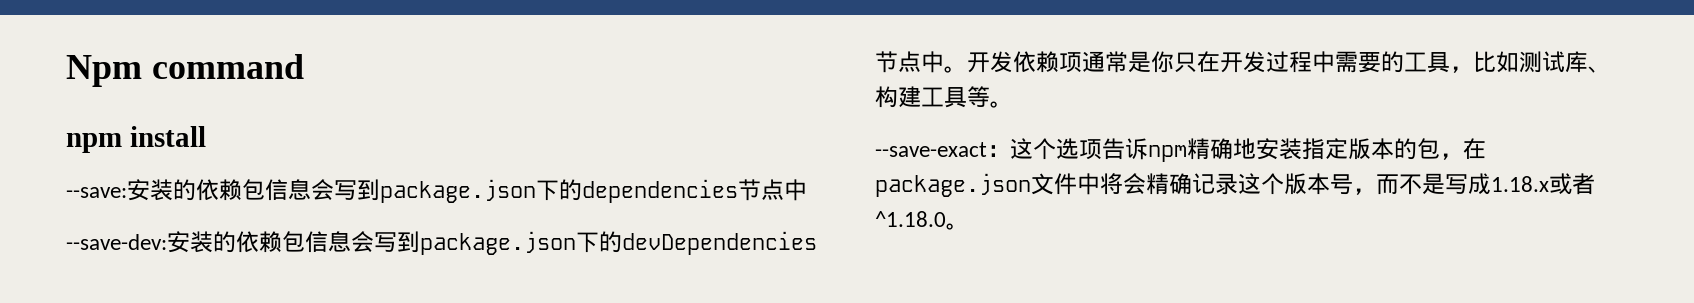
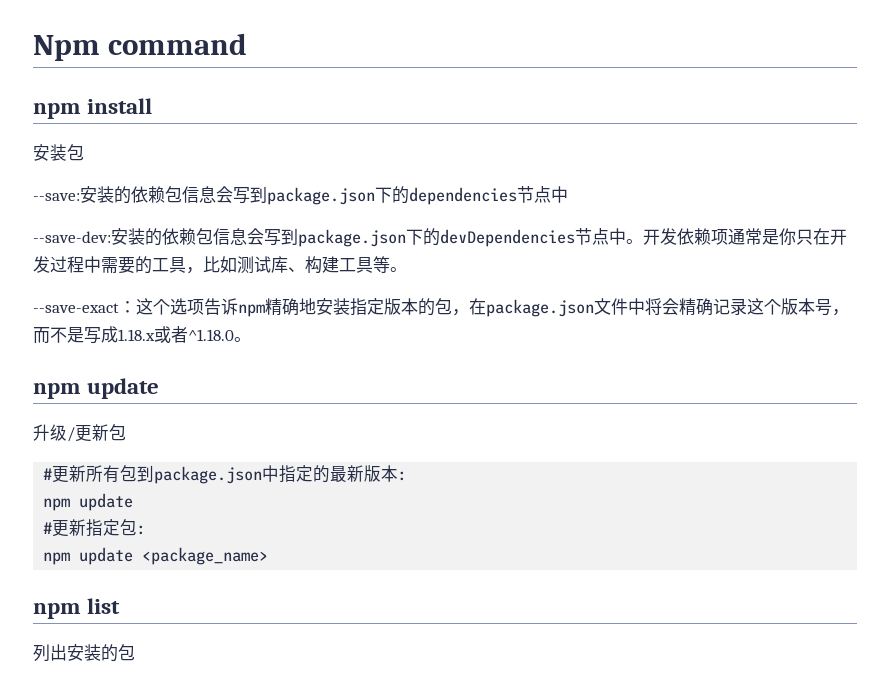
+ 安装包
  --save-exact：这个选项告诉npm精确地安装指定版本的包，在package.json文件中将会精确记录这个版本号，而不是写成1.18.x或者^1.18.0。
+ npm update
+ 升级/更新包
+ #更新所有包到package.json中指定的最新版本:
+ npm update
+ #更新指定包:
+ npm update <package_name>
+ npm list
+ 列出安装的包

